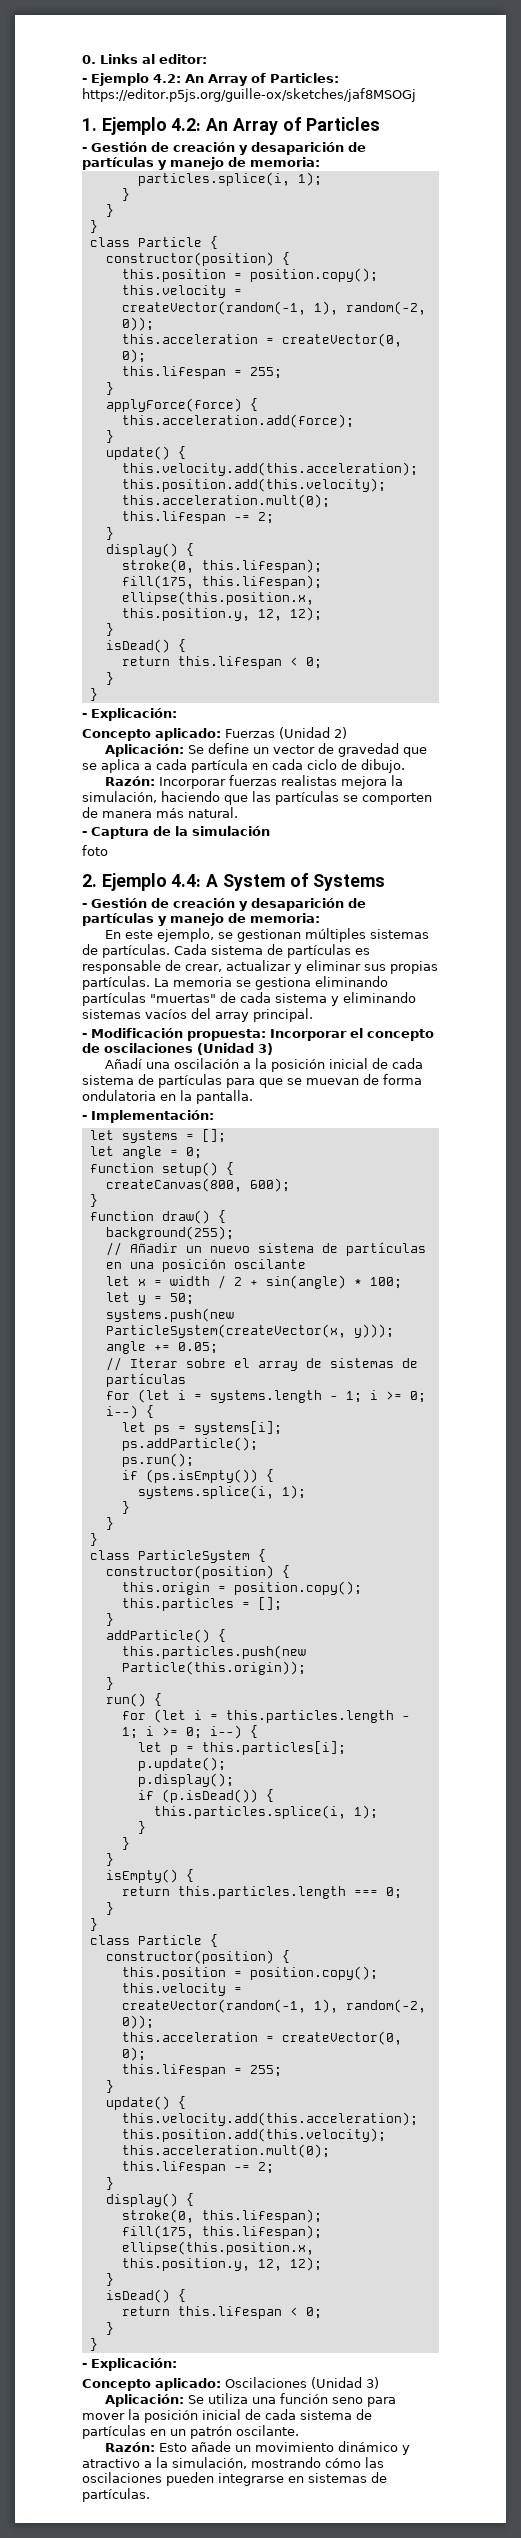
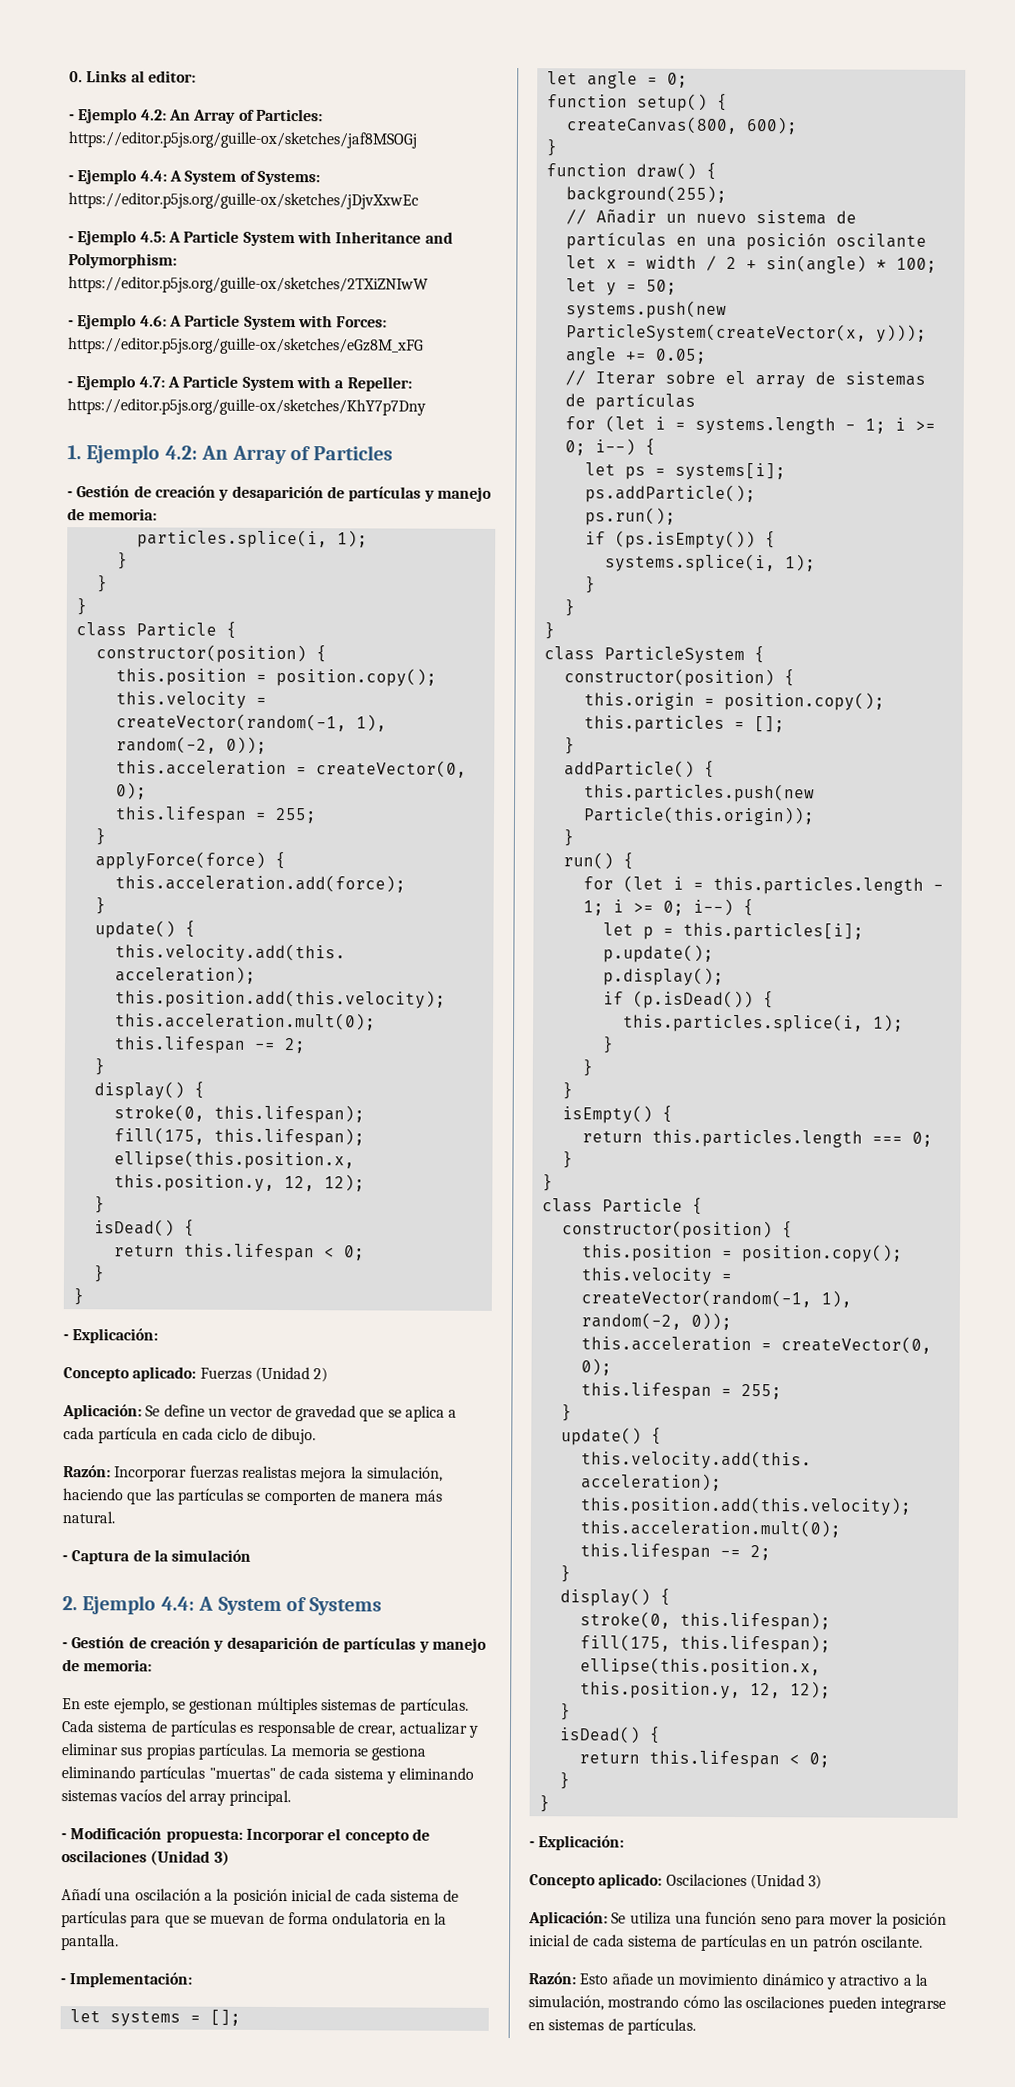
+ - Ejemplo 4.4: A System of Systems: https://editor.p5js.org/guille-ox/sketches/jDjvXxwEc
+ - Ejemplo 4.5: A Particle System with Inheritance and Polymorphism: https://editor.p5js.org/guille-ox/sketches/2TXiZNIwW
+ - Ejemplo 4.6: A Particle System with Forces: https://editor.p5js.org/guille-ox/sketches/eGz8M_xFG
+ - Ejemplo 4.7: A Particle System with a Repeller: https://editor.p5js.org/guille-ox/sketches/KhY7p7Dny
- foto

